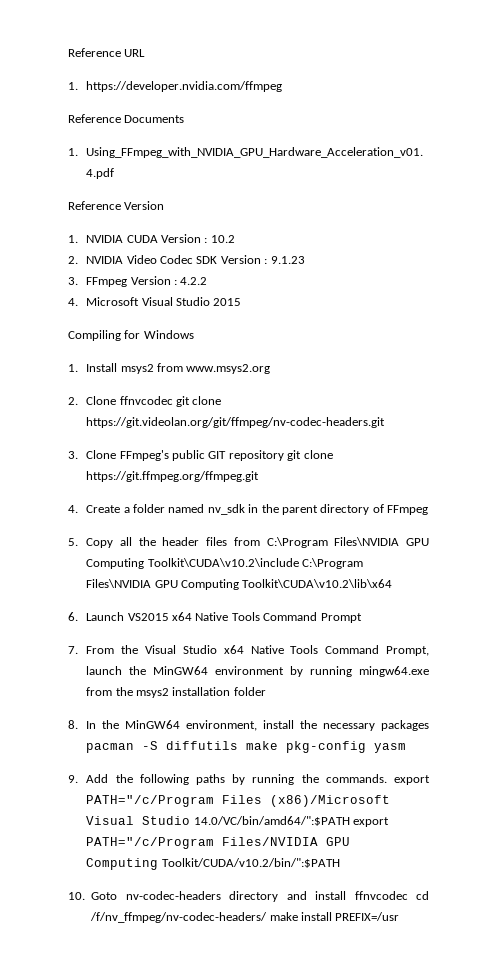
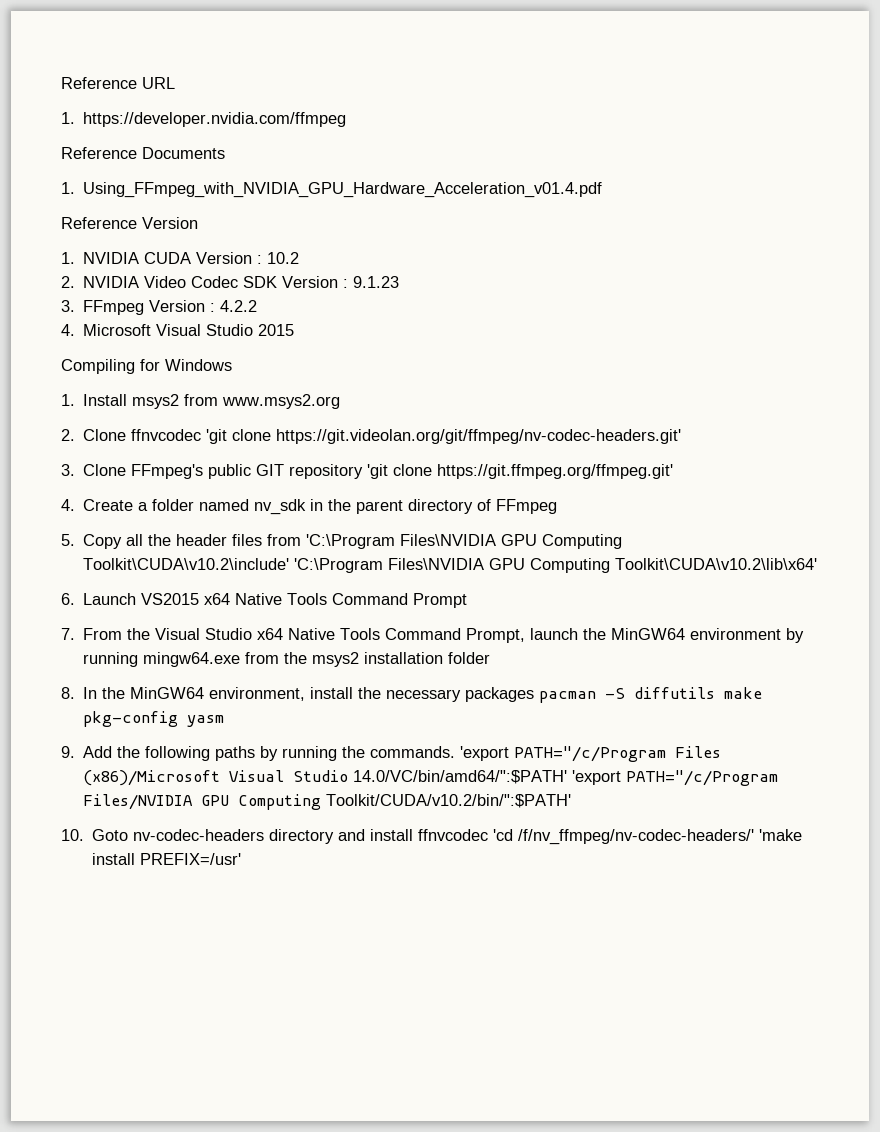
- 2. Clone ffnvcodec git clone https://git.videolan.org/git/ffmpeg/nv-codec-headers.git
+ 2. Clone ffnvcodec 'git clone https://git.videolan.org/git/ffmpeg/nv-codec-headers.git'
- 3. Clone FFmpeg's public GIT repository git clone https://git.ffmpeg.org/ffmpeg.git
+ 3. Clone FFmpeg's public GIT repository 'git clone https://git.ffmpeg.org/ffmpeg.git'
- 5. Copy all the header files from C:\Program Files\NVIDIA GPU Computing Toolkit\CUDA\v10.2\include C:\Program Files\NVIDIA GPU Computing Toolkit\CUDA\v10.2\lib\x64
+ 5. Copy all the header files from 'C:\Program Files\NVIDIA GPU Computing Toolkit\CUDA\v10.2\include' 'C:\Program Files\NVIDIA GPU Computing Toolkit\CUDA\v10.2\lib\x64'
- 9. Add the following paths by running the commands. export PATH="/c/Program Files (x86)/Microsoft Visual Studio 14.0/VC/bin/amd64/":$PATH export PATH="/c/Program Files/NVIDIA GPU Computing Toolkit/CUDA/v10.2/bin/":$PATH
+ 9. Add the following paths by running the commands. 'export PATH="/c/Program Files (x86)/Microsoft Visual Studio 14.0/VC/bin/amd64/":$PATH' 'export PATH="/c/Program Files/NVIDIA GPU Computing Toolkit/CUDA/v10.2/bin/":$PATH'
- 10. Goto nv-codec-headers directory and install ffnvcodec cd /f/nv_ffmpeg/nv-codec-headers/ make install PREFIX=/usr
+ 10. Goto nv-codec-headers directory and install ffnvcodec 'cd /f/nv_ffmpeg/nv-codec-headers/' 'make install PREFIX=/usr'

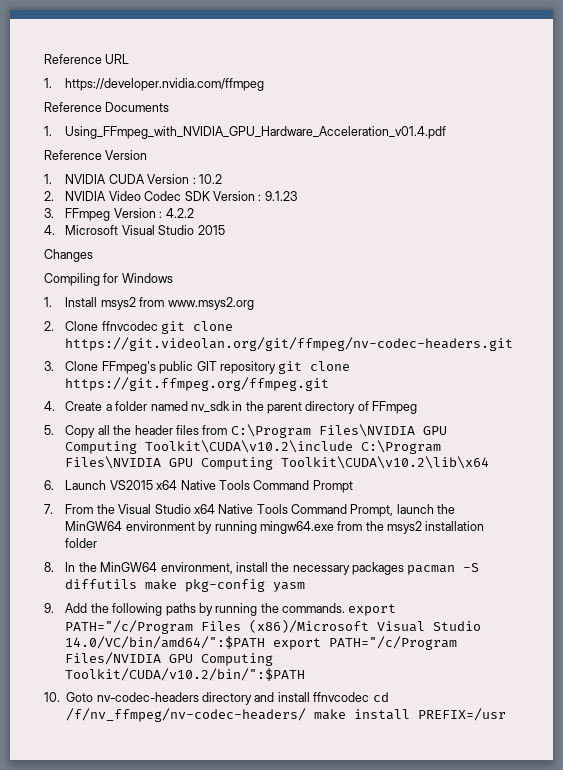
+ Changes
- 2. Clone ffnvcodec 'git clone https://git.videolan.org/git/ffmpeg/nv-codec-headers.git'
+ 2. Clone ffnvcodec git clone https://git.videolan.org/git/ffmpeg/nv-codec-headers.git
- 3. Clone FFmpeg's public GIT repository 'git clone https://git.ffmpeg.org/ffmpeg.git'
+ 3. Clone FFmpeg's public GIT repository git clone https://git.ffmpeg.org/ffmpeg.git
- 5. Copy all the header files from 'C:\Program Files\NVIDIA GPU Computing Toolkit\CUDA\v10.2\include' 'C:\Program Files\NVIDIA GPU Computing Toolkit\CUDA\v10.2\lib\x64'
+ 5. Copy all the header files from C:\Program Files\NVIDIA GPU Computing Toolkit\CUDA\v10.2\include C:\Program Files\NVIDIA GPU Computing Toolkit\CUDA\v10.2\lib\x64
- 9. Add the following paths by running the commands. 'export PATH="/c/Program Files (x86)/Microsoft Visual Studio 14.0/VC/bin/amd64/":$PATH' 'export PATH="/c/Program Files/NVIDIA GPU Computing Toolkit/CUDA/v10.2/bin/":$PATH'
+ 9. Add the following paths by running the commands. export PATH="/c/Program Files (x86)/Microsoft Visual Studio 14.0/VC/bin/amd64/":$PATH export PATH="/c/Program Files/NVIDIA GPU Computing Toolkit/CUDA/v10.2/bin/":$PATH
- 10. Goto nv-codec-headers directory and install ffnvcodec 'cd /f/nv_ffmpeg/nv-codec-headers/' 'make install PREFIX=/usr'
+ 10. Goto nv-codec-headers directory and install ffnvcodec cd /f/nv_ffmpeg/nv-codec-headers/ make install PREFIX=/usr

